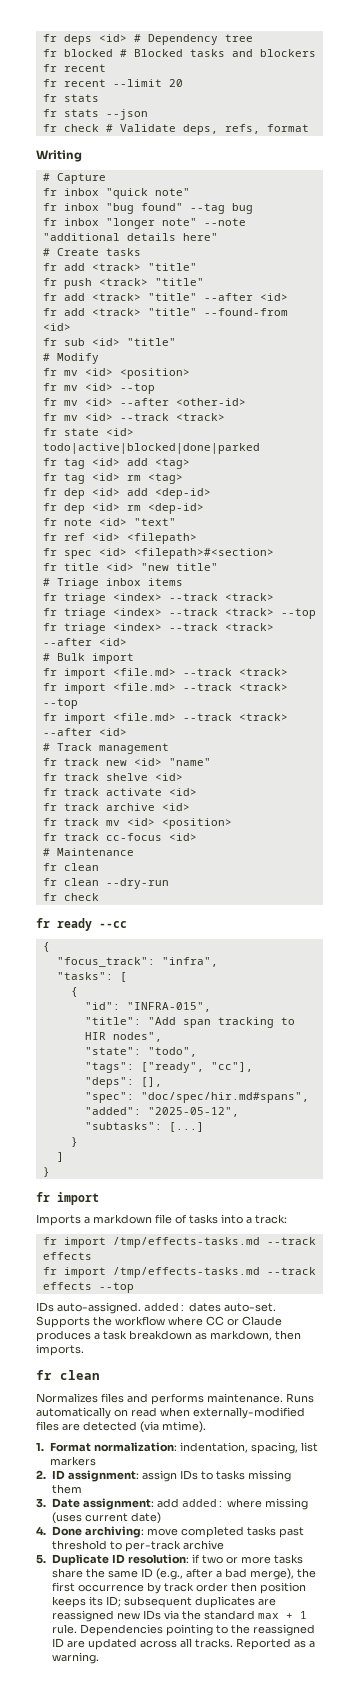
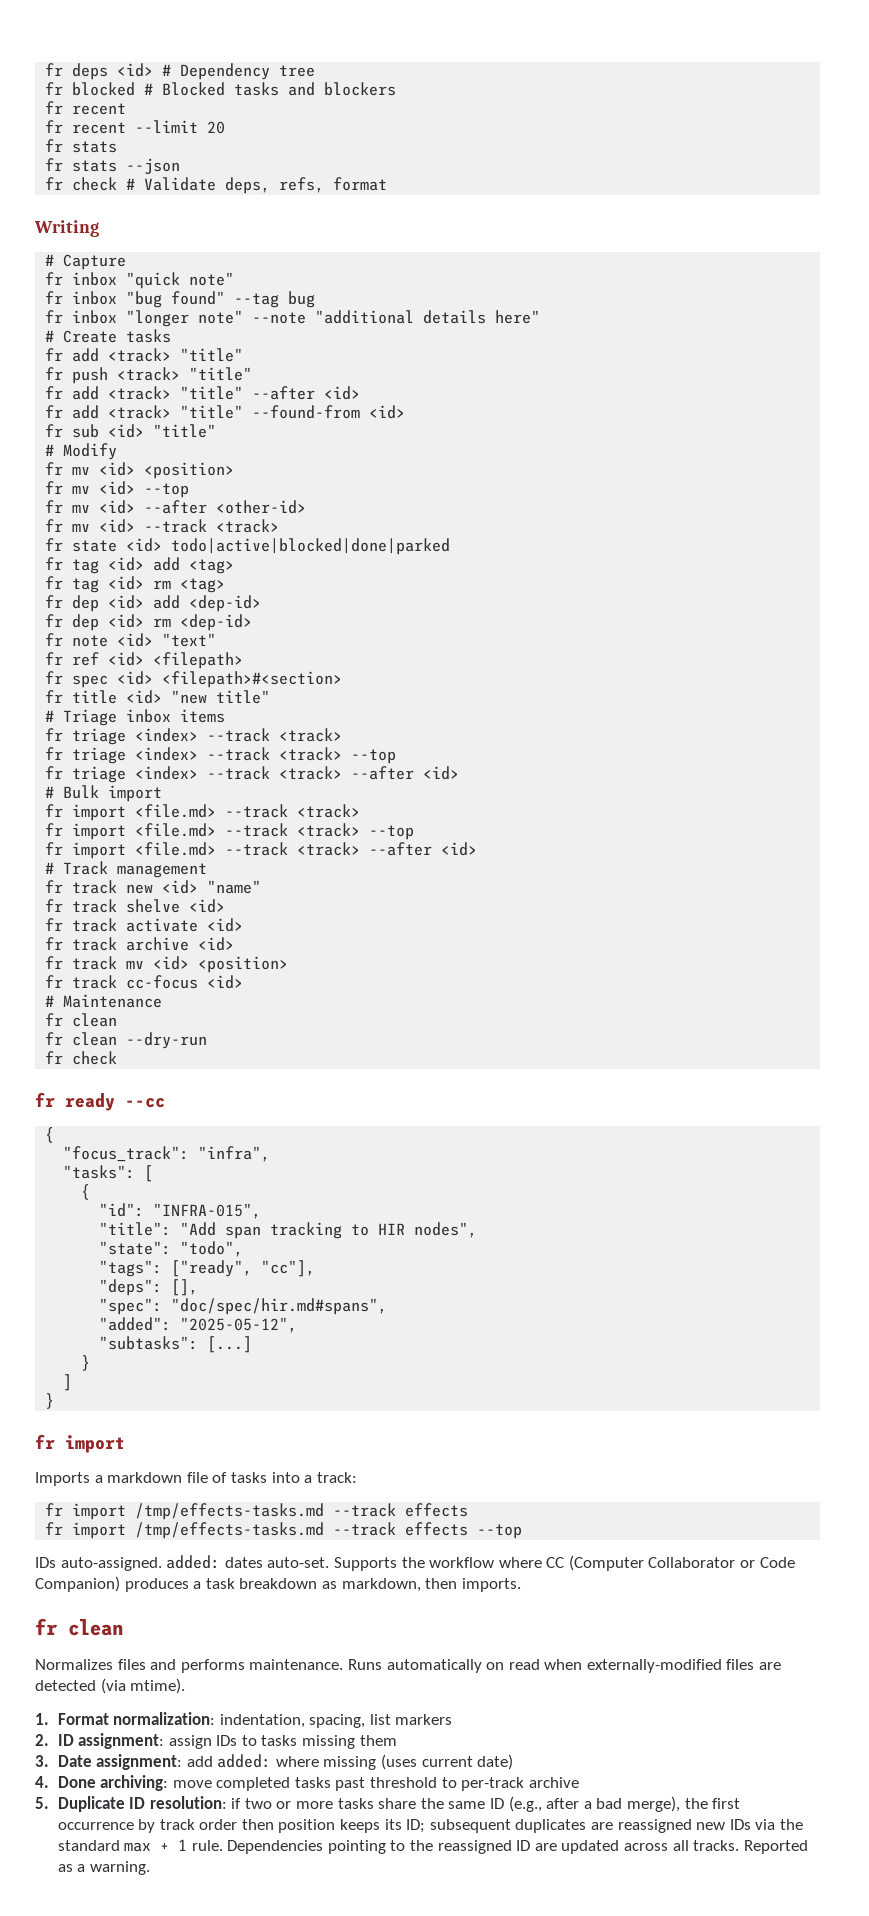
- Supports the workflow where CC or Claude produces a task breakdown as markdown, then imports.
+ Supports the workflow where CC (Computer Collaborator or Code Companion) produces a task breakdown as markdown, then imports.

